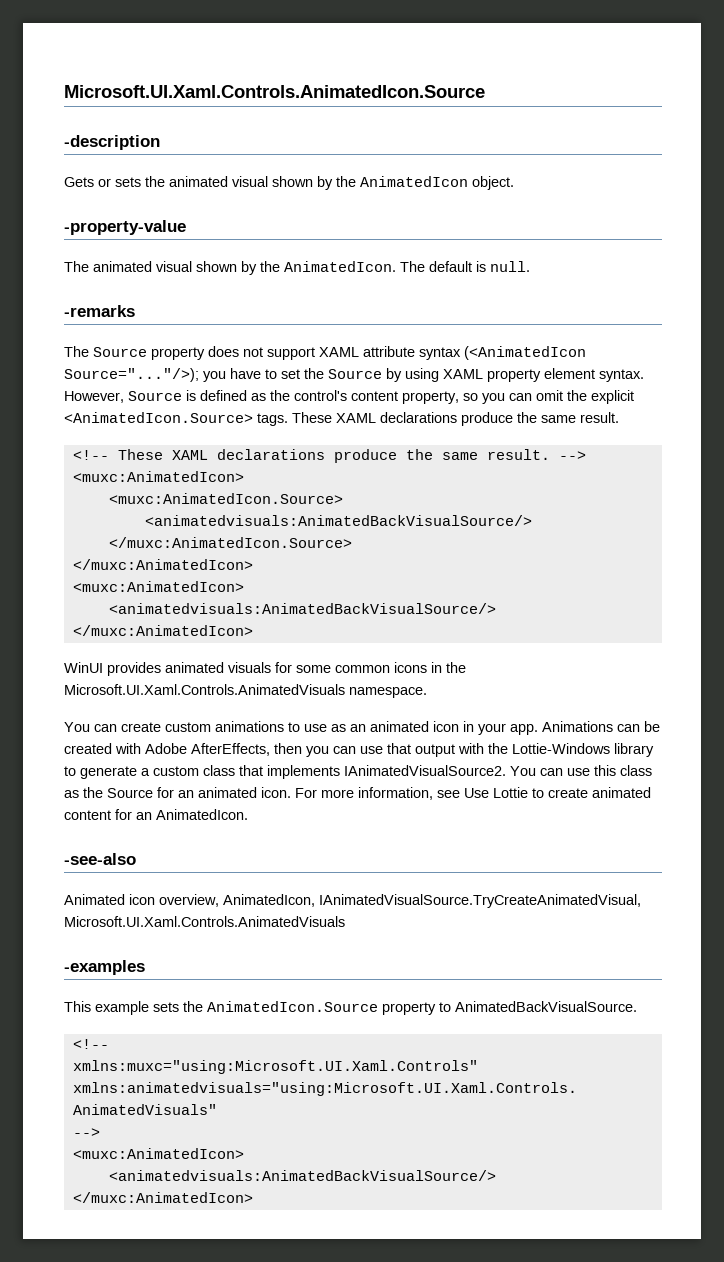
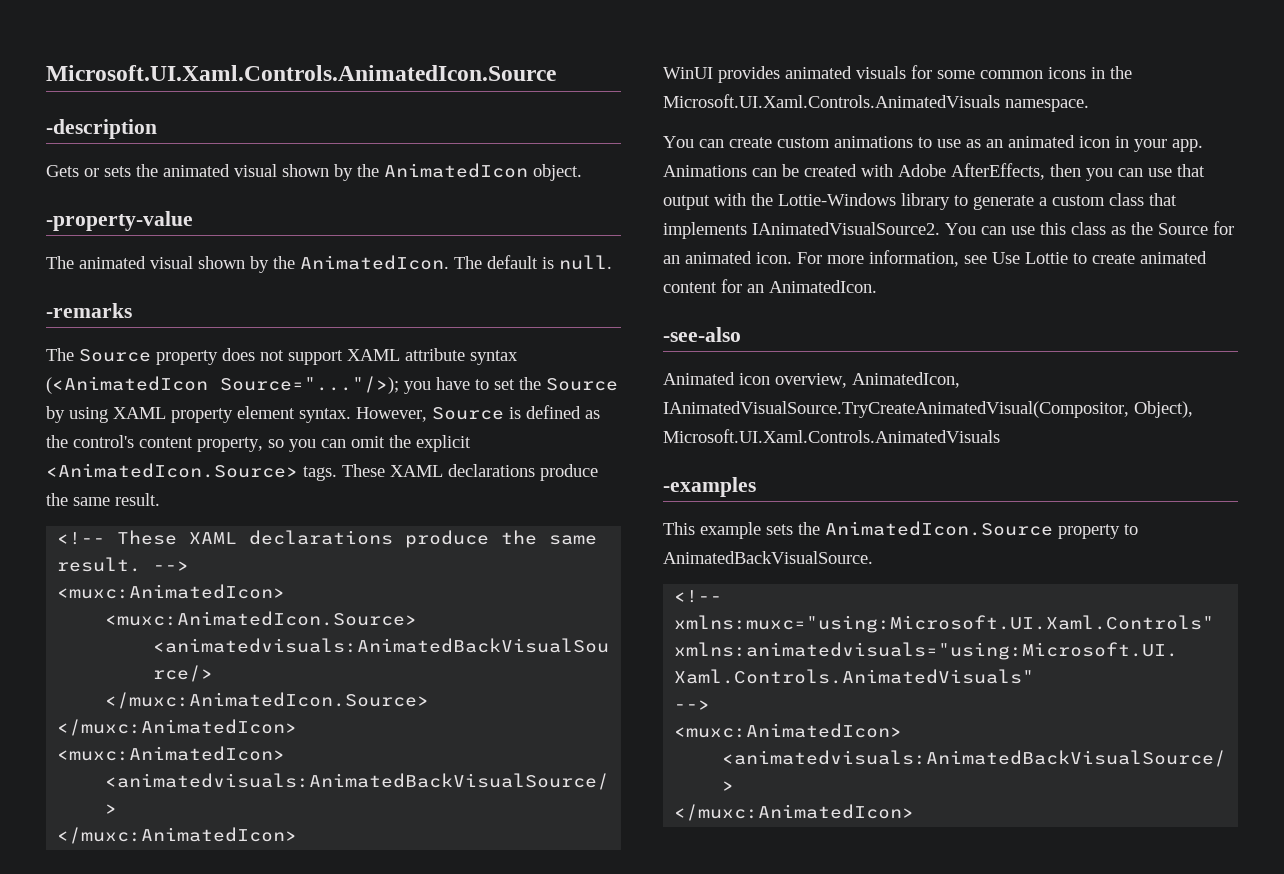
- Animated icon overview, AnimatedIcon, IAnimatedVisualSource.TryCreateAnimatedVisual, Microsoft.UI.Xaml.Controls.AnimatedVisuals
+ Animated icon overview, AnimatedIcon, IAnimatedVisualSource.TryCreateAnimatedVisual(Compositor, Object), Microsoft.UI.Xaml.Controls.AnimatedVisuals

